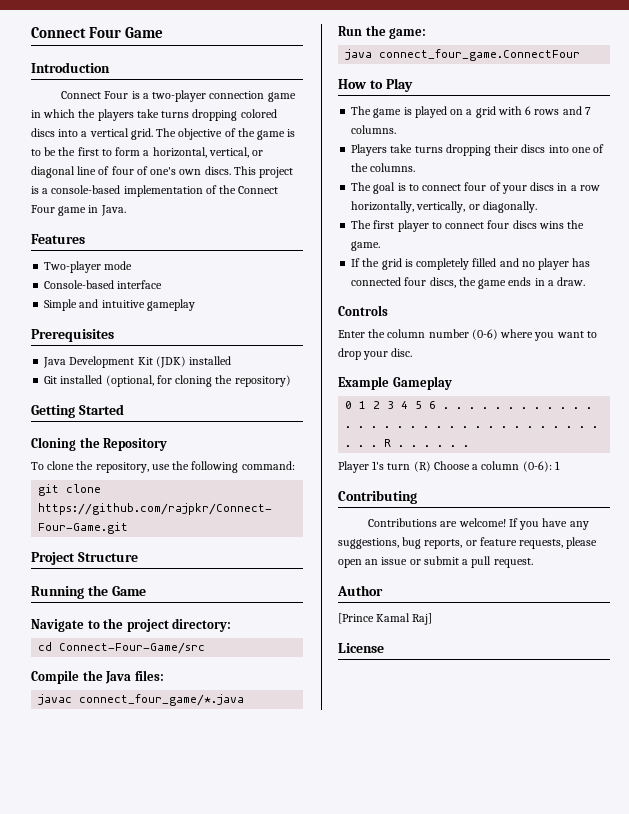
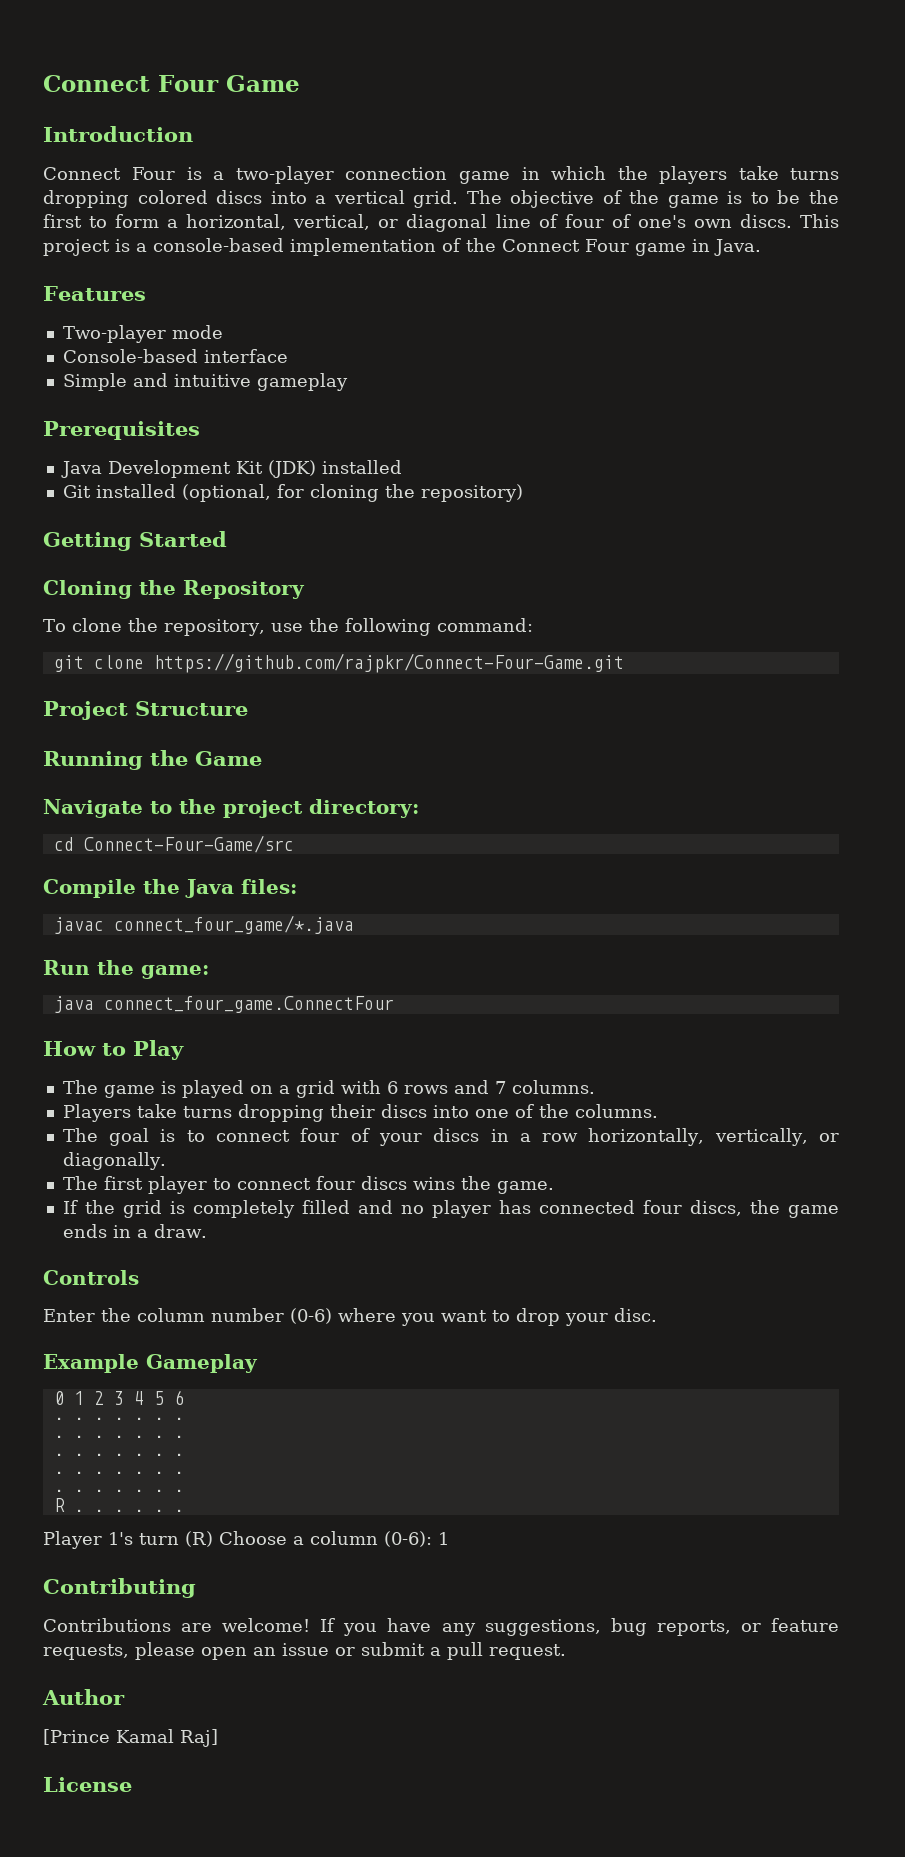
- 0 1 2 3 4 5 6 . . . . . . . . . . . . . . . . . . . . . . . . . . . . . . . . . . . R . . . . . .
+ 0 1 2 3 4 5 6
+ . . . . . . .
+ . . . . . . .
+ . . . . . . .
+ . . . . . . .
+ . . . . . . .
+ R . . . . . .

